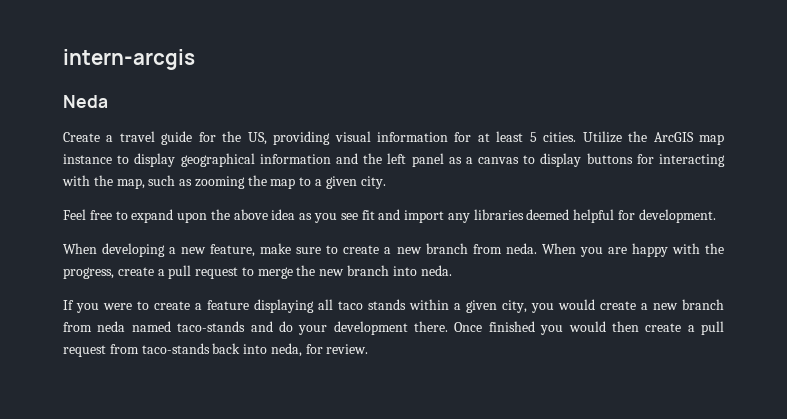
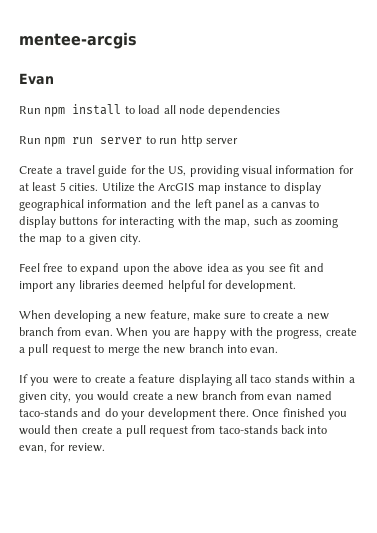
- intern-arcgis
- Neda
+ mentee-arcgis
+ Evan
+ Run npm install to load all node dependencies
+ Run npm run server to run http server
- When developing a new feature, make sure to create a new branch from neda.
+ When developing a new feature, make sure to create a new branch from evan.
- When you are happy with the progress, create a pull request to merge the new branch into neda.
+ When you are happy with the progress, create a pull request to merge the new branch into evan.
- If you were to create a feature displaying all taco stands within a given city, you would create a new branch from neda named taco-stands and do your development there.
+ If you were to create a feature displaying all taco stands within a given city, you would create a new branch from evan named taco-stands and do your development there.
- Once finished you would then create a pull request from taco-stands back into neda, for review.
+ Once finished you would then create a pull request from taco-stands back into evan, for review.

